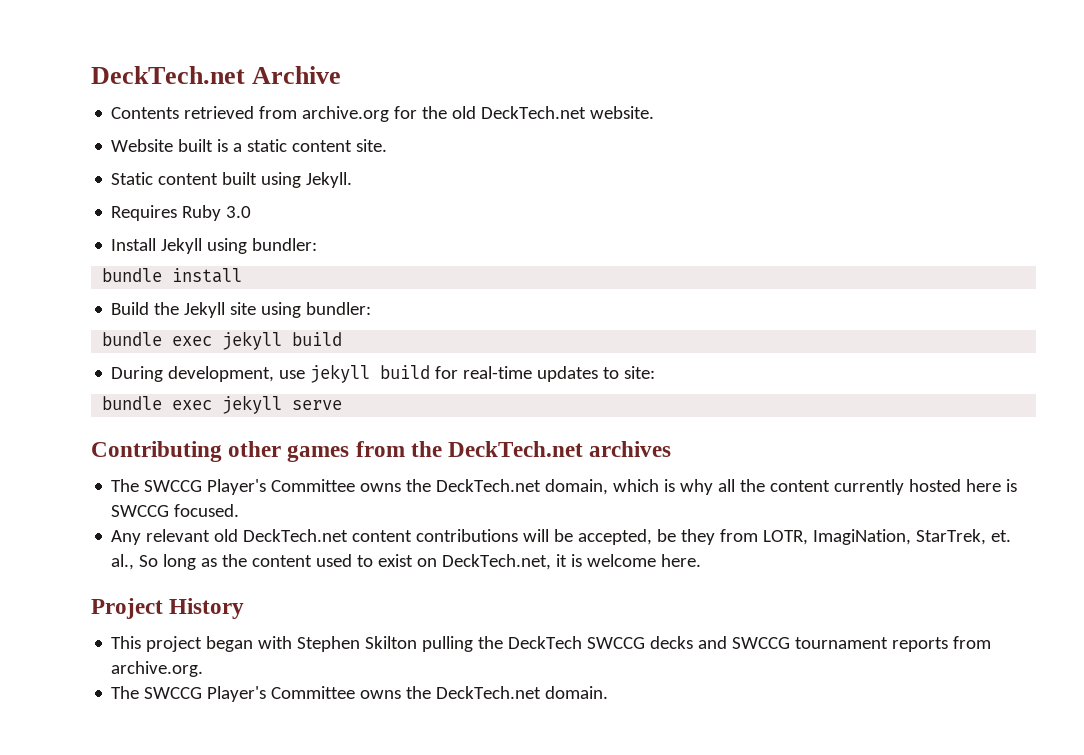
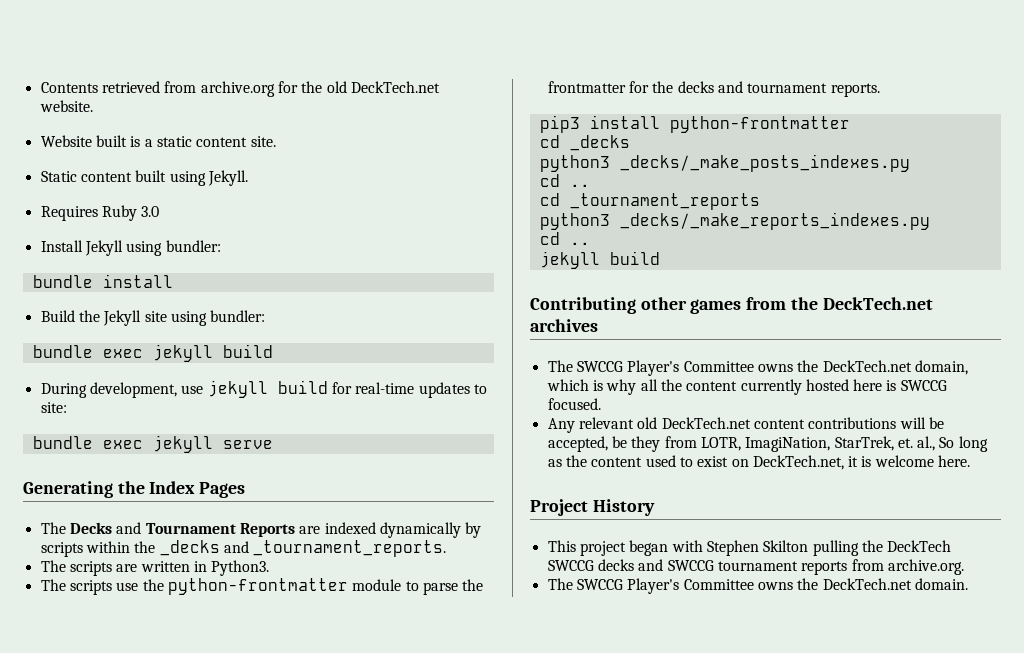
- DeckTech.net Archive
+ Generating the Index Pages
+ The Decks and Tournament Reports are indexed dynamically by scripts within the _decks and _tournament_reports.
+ The scripts are written in Python3.
+ The scripts use the python-frontmatter module to parse the frontmatter for the decks and tournament reports.
+ pip3 install python-frontmatter
+ cd _decks
+ python3 _decks/_make_posts_indexes.py
+ cd ..
+ cd _tournament_reports
+ python3 _decks/_make_reports_indexes.py
+ cd ..
+ jekyll build

